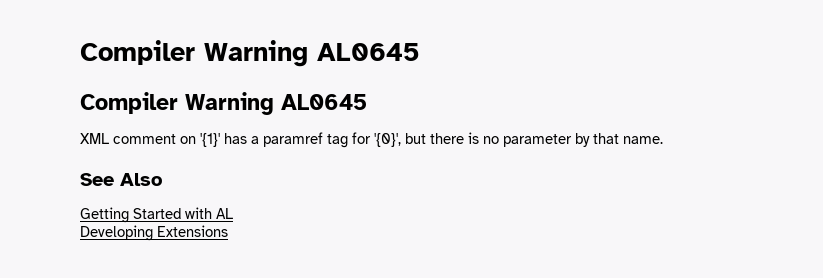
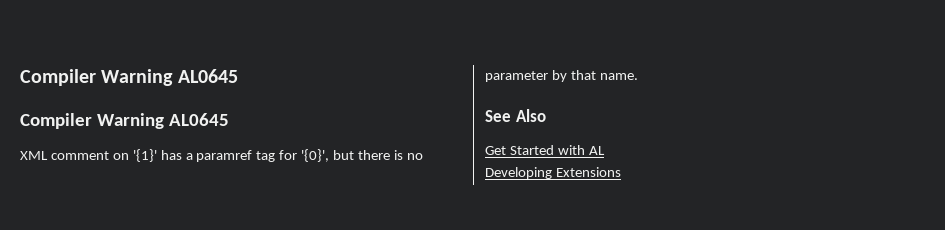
- Getting Started with AL
+ Get Started with AL

